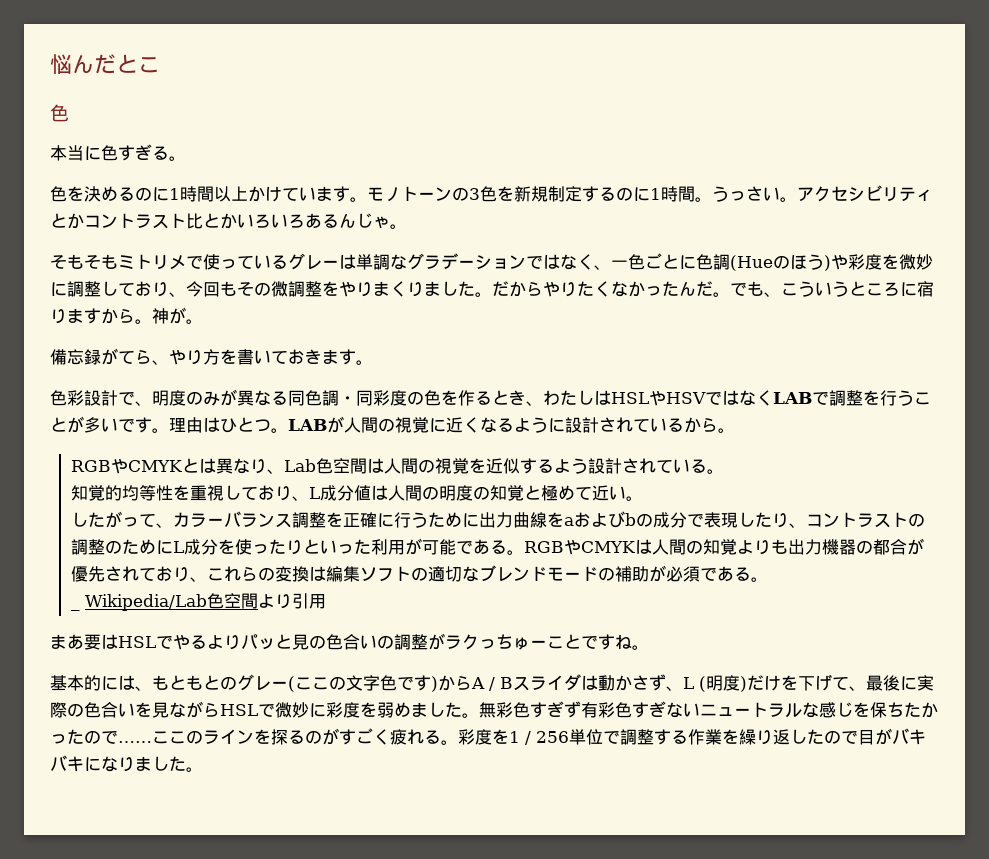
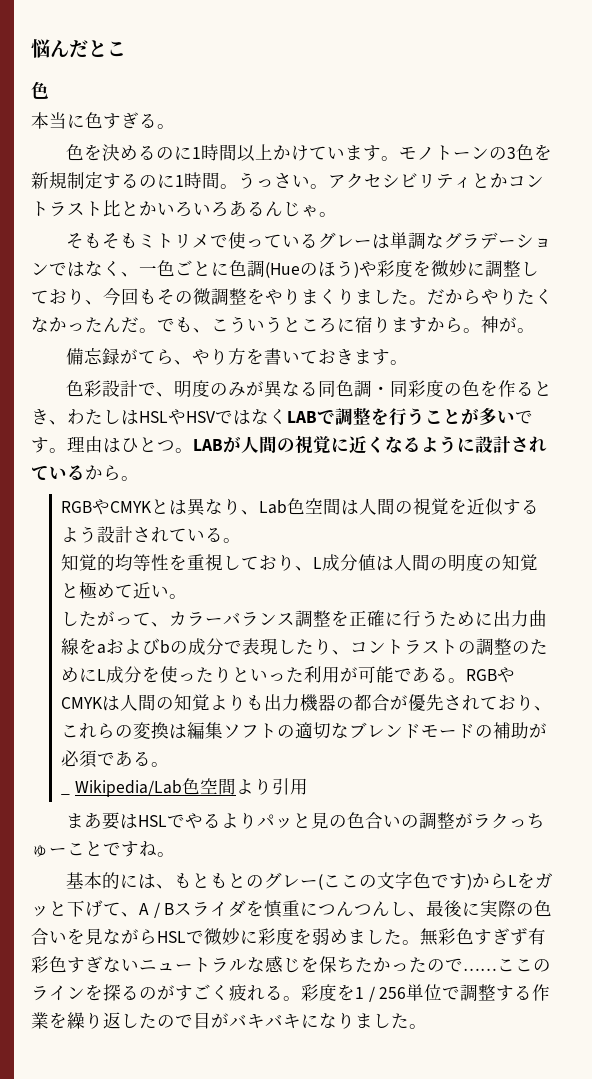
- 基本的には、もともとのグレー(ここの文字色です)からA / Bスライダは動かさず、L (明度)だけを下げて、最後に実際の色合いを見ながらHSLで微妙に彩度を弱めました。
+ 基本的には、もともとのグレー(ここの文字色です)からLをガッと下げて、A / Bスライダを慎重につんつんし、最後に実際の色合いを見ながらHSLで微妙に彩度を弱めました。

